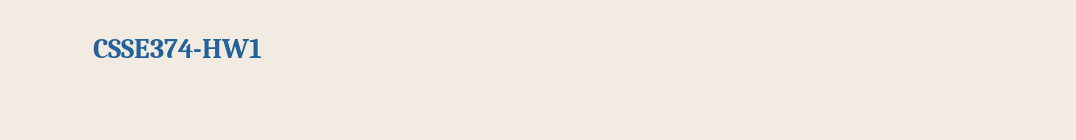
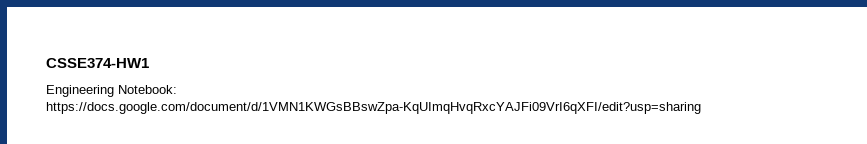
+ Engineering Notebook: https://docs.google.com/document/d/1VMN1KWGsBBswZpa-KqUImqHvqRxcYAJFi09VrI6qXFI/edit?usp=sharing

